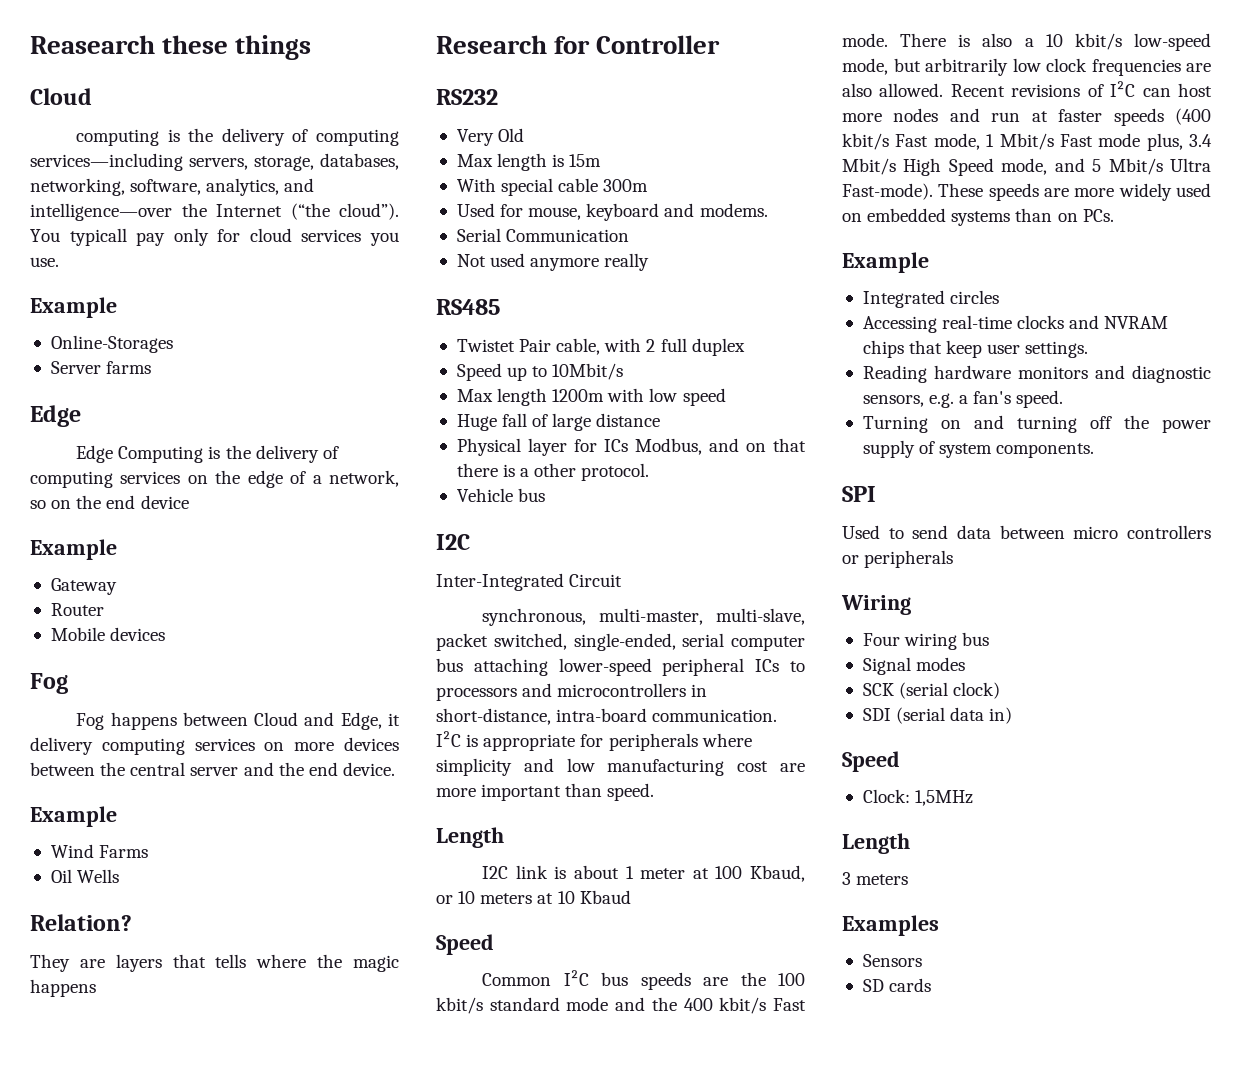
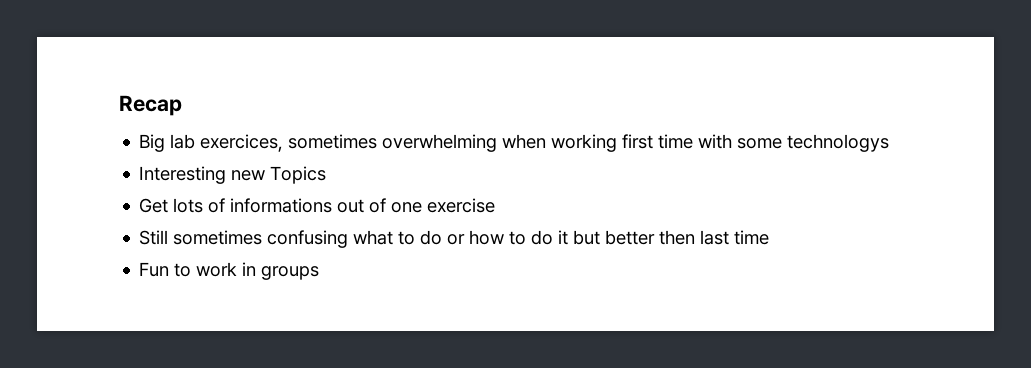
- Reasearch these things
- Cloud
- computing is the delivery of computing services—including servers, storage, databases, networking, software, analytics, and intelligence—over the Internet (“the cloud”). You typicall pay only for cloud services you use.
- Example
- Online-Storages
- Server farms
- Edge
- Edge Computing is the delivery of computing services on the edge of a network, so on the end device
- Example
- Gateway
- Router
- Mobile devices
- Fog
- Fog happens between Cloud and Edge, it delivery computing services on more devices between the central server and the end device.
- Example
- Wind Farms
- Oil Wells
- Relation?
- They are layers that tells where the magic happens
- Research for Controller
- RS232
- Very Old
- Max length is 15m
- With special cable 300m
- Used for mouse, keyboard and modems.
- Serial Communication
- Not used anymore really
- RS485
- Twistet Pair cable, with 2 full duplex
- Speed up to 10Mbit/s
- Max length 1200m with low speed
- Huge fall of large distance
- Physical layer for ICs Modbus, and on that there is a other protocol.
- Vehicle bus
- I2C
- Inter-Integrated Circuit
- synchronous, multi-master, multi-slave, packet switched, single-ended, serial computer bus attaching lower-speed peripheral ICs to processors and microcontrollers in short-distance, intra-board communication. I²C is appropriate for peripherals where simplicity and low manufacturing cost are more important than speed.
- Length
- I2C link is about 1 meter at 100 Kbaud, or 10 meters at 10 Kbaud
- Speed
- Common I²C bus speeds are the 100 kbit/s standard mode and the 400 kbit/s Fast mode. There is also a 10 kbit/s low-speed mode, but arbitrarily low clock frequencies are also allowed. Recent revisions of I²C can host more nodes and run at faster speeds (400 kbit/s Fast mode, 1 Mbit/s Fast mode plus, 3.4 Mbit/s High Speed mode, and 5 Mbit/s Ultra Fast-mode). These speeds are more widely used on embedded systems than on PCs.
- Example
- Integrated circles
- Accessing real-time clocks and NVRAM chips that keep user settings.
- Reading hardware monitors and diagnostic sensors, e.g. a fan's speed.
- Turning on and turning off the power supply of system components.
- SPI
- Used to send data between micro controllers or peripherals
- Wiring
- Four wiring bus
- Signal modes
- SCK (serial clock)
- SDI (serial data in)
- Speed
- Clock: 1,5MHz
- Length
- 3 meters
- Examples
- Sensors
- SD cards
+ Recap
+ Big lab exercices, sometimes overwhelming when working first time with some technologys
+ Interesting new Topics
+ Get lots of informations out of one exercise
+ Still sometimes confusing what to do or how to do it but better then last time
+ Fun to work in groups

